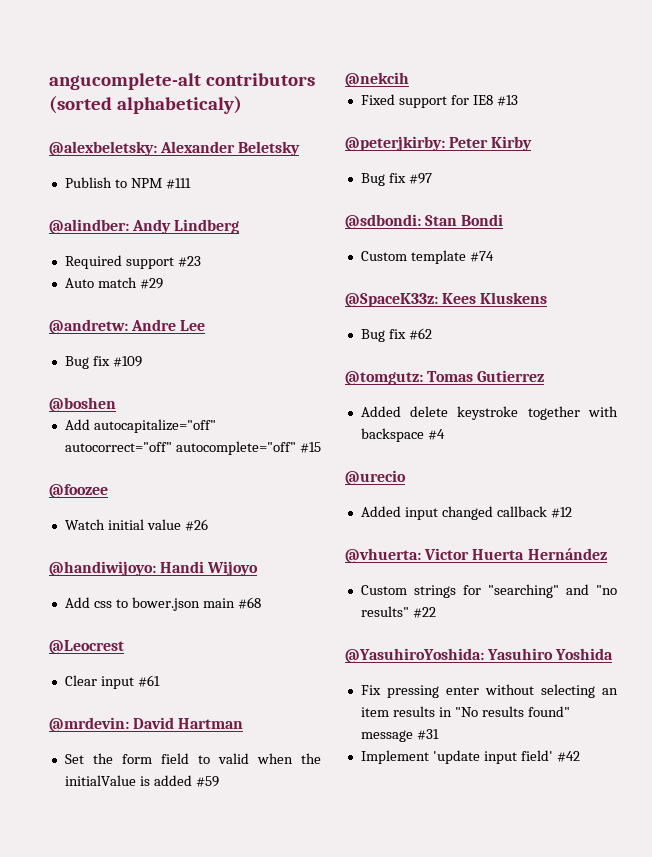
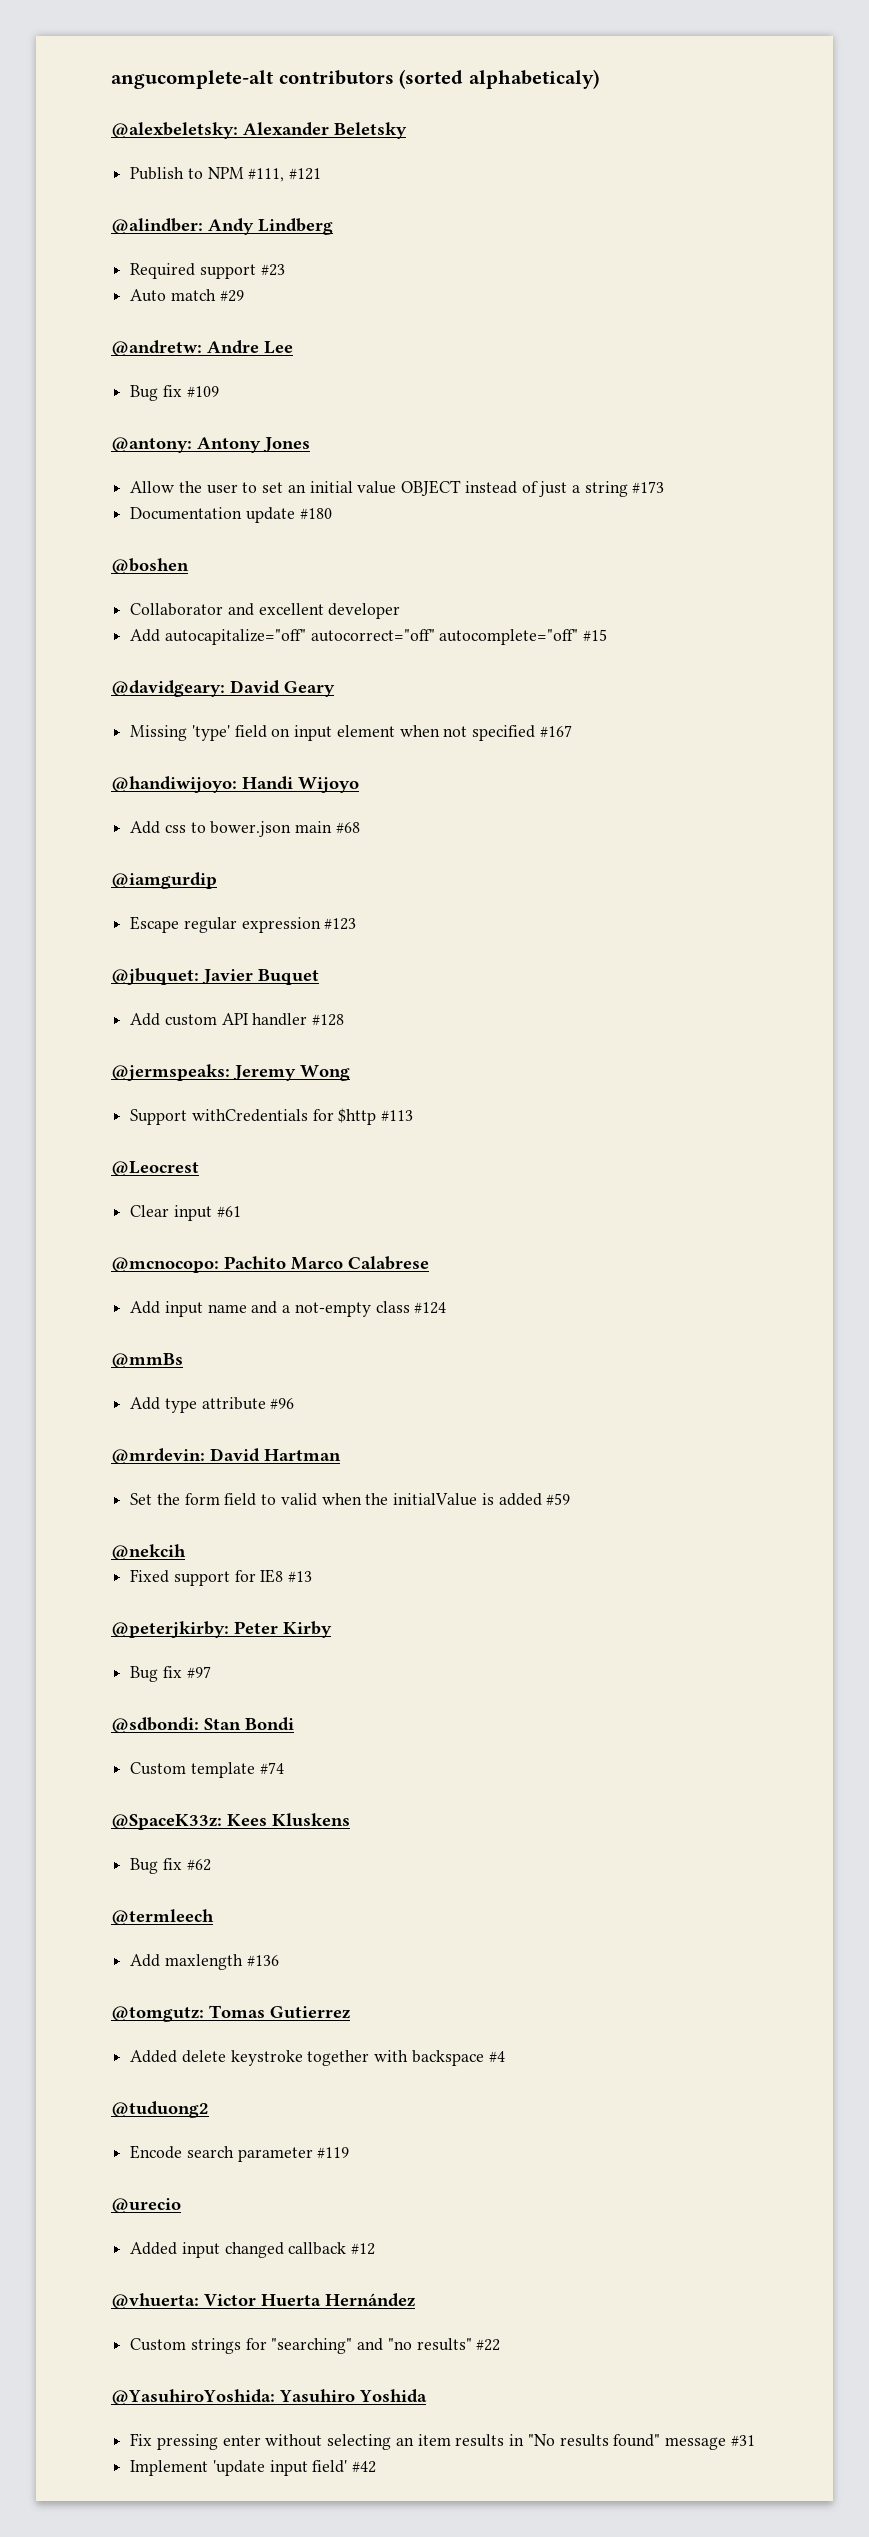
- Publish to NPM #111
+ Publish to NPM #111, #121
+ @antony: Antony Jones
+ Allow the user to set an initial value OBJECT instead of just a string #173
+ Documentation update #180
  @boshen
+ Collaborator and excellent developer
- @foozee
- Watch initial value #26
+ @davidgeary: David Geary
+ Missing 'type' field on input element when not specified #167
+ @iamgurdip
+ Escape regular expression #123
+ @jbuquet: Javier Buquet
+ Add custom API handler #128
+ @jermspeaks: Jeremy Wong
+ Support withCredentials for $http #113
  @Leocrest
  Clear input #61
+ @mcnocopo: Pachito Marco Calabrese
+ Add input name and a not-empty class #124
+ @mmBs
+ Add type attribute #96
+ @termleech
+ Add maxlength #136
+ @tuduong2
+ Encode search parameter #119

